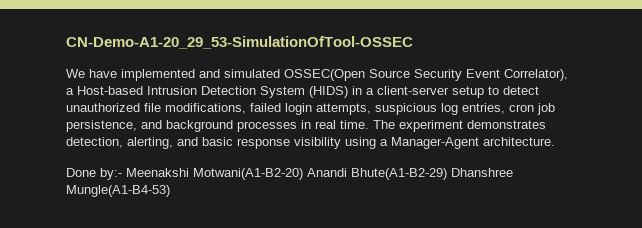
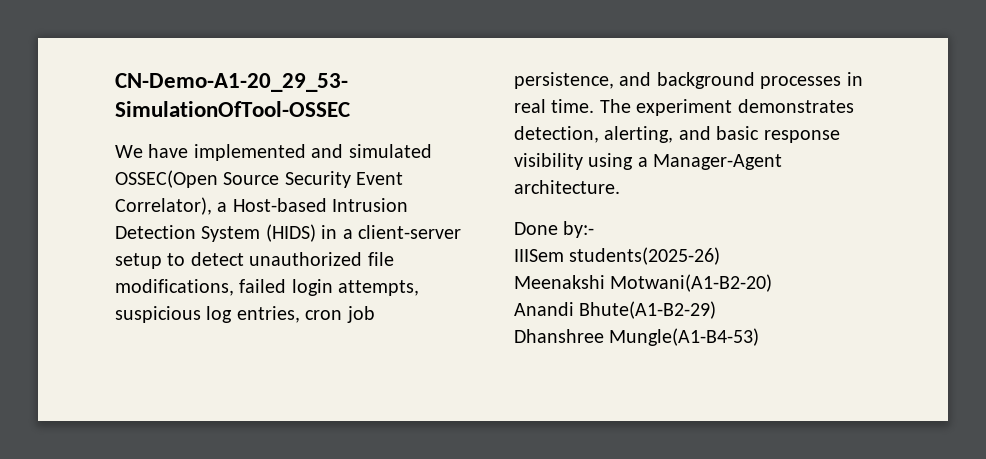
- Done by:- Meenakshi Motwani(A1-B2-20) Anandi Bhute(A1-B2-29) Dhanshree Mungle(A1-B4-53)
+ Done by:-
+ IIISem students(2025-26)
+ Meenakshi Motwani(A1-B2-20)
+ Anandi Bhute(A1-B2-29)
+ Dhanshree Mungle(A1-B4-53)

